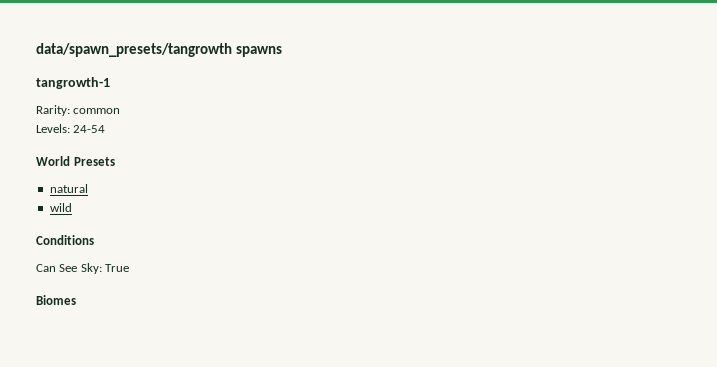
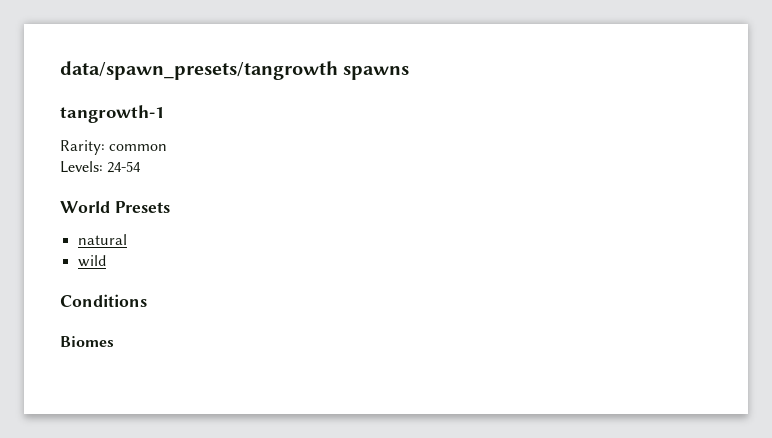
- Can See Sky: True

